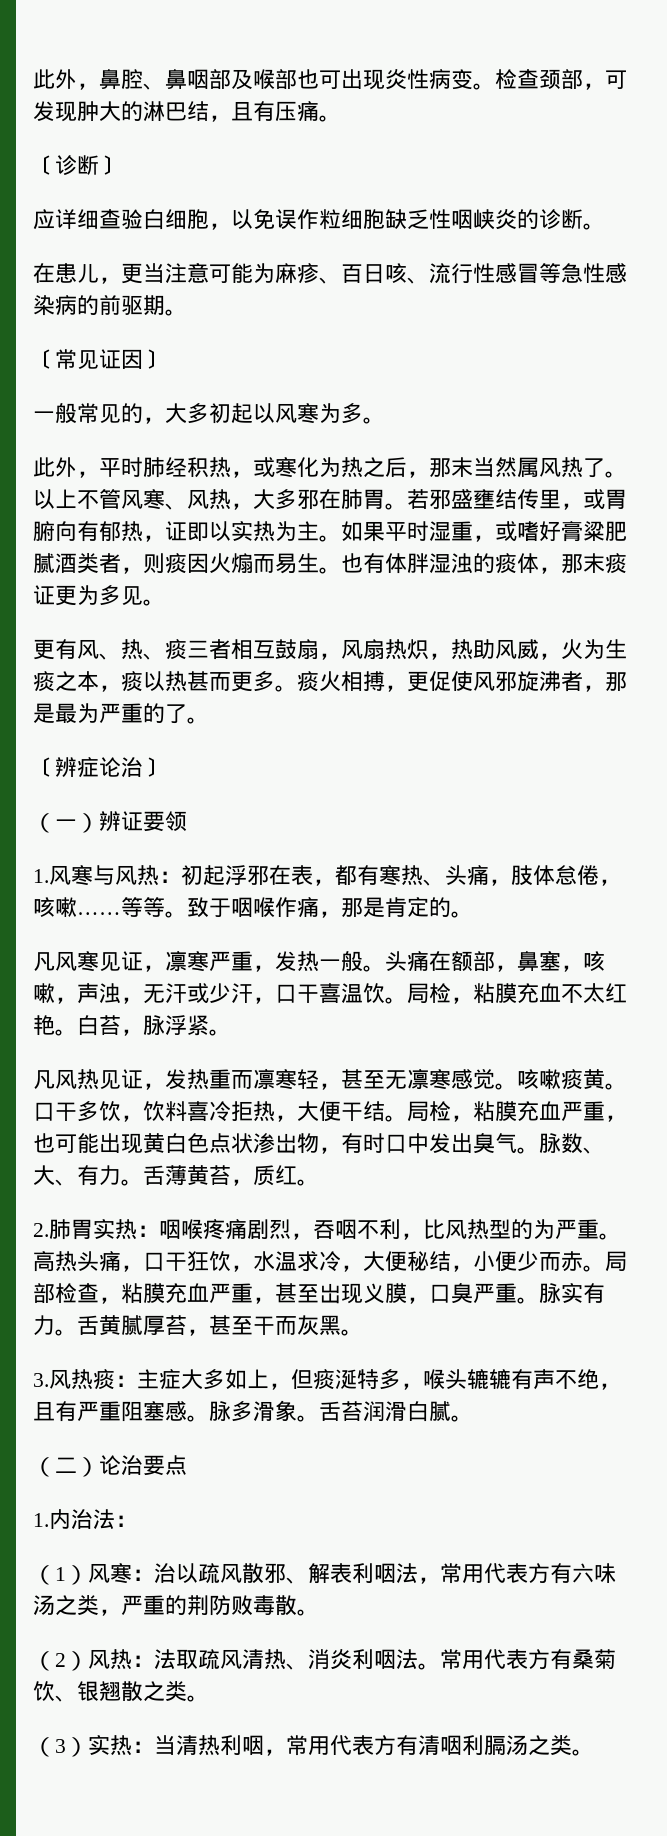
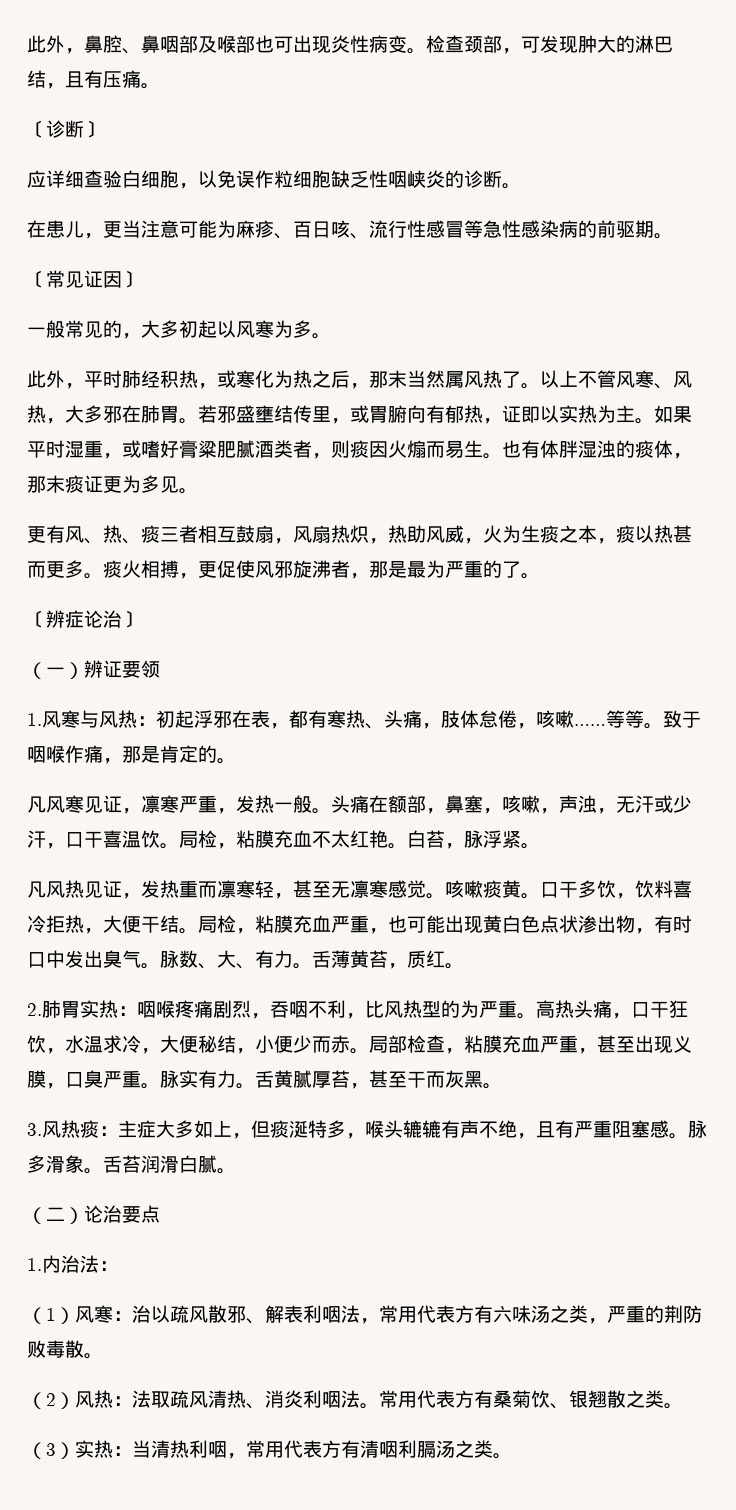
- 局检，粘膜充血严重，也可能出现黄白色点状渗岀物，有时口中发出臭气。
+ 局检，粘膜充血严重，也可能出现黄白色点状渗出物，有时口中发出臭气。
- 局部检查，粘膜充血严重，甚至岀现义膜，口臭严重。
+ 局部检查，粘膜充血严重，甚至出现义膜，口臭严重。

